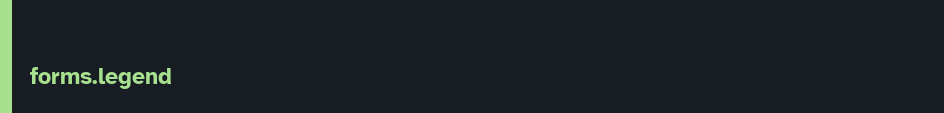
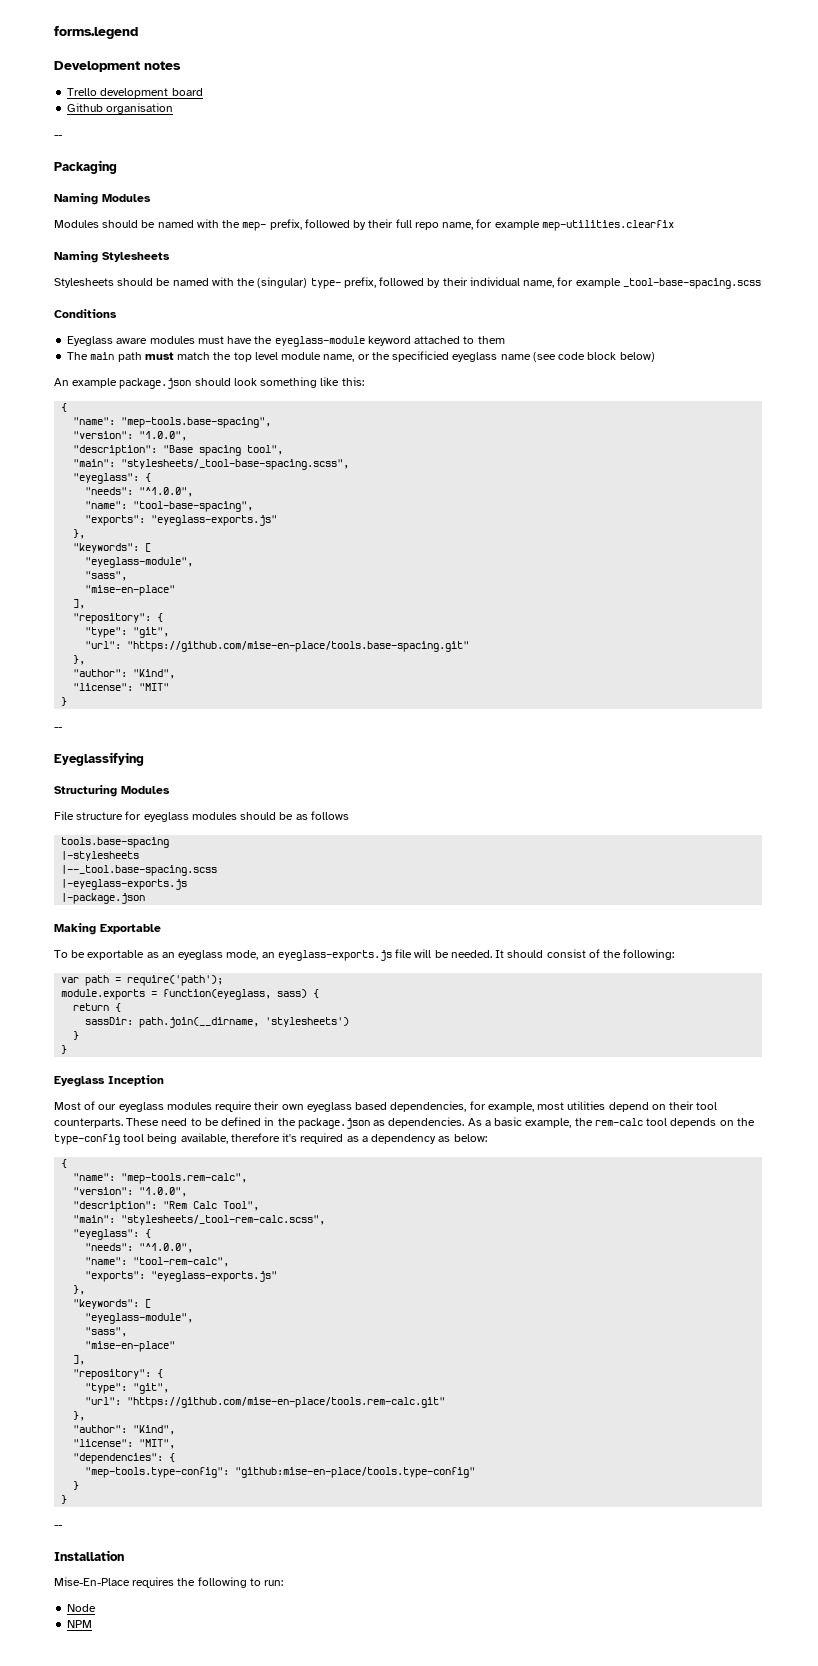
+ Development notes
+ Trello development board
+ Github organisation
+ --
+ Packaging
+ Naming Modules
+ Modules should be named with the mep- prefix, followed by their full repo name, for example mep-utilities.clearfix
+ Naming Stylesheets
+ Stylesheets should be named with the (singular) type- prefix, followed by their individual name, for example _tool-base-spacing.scss
+ Conditions
+ Eyeglass aware modules must have the eyeglass-module keyword attached to them
+ The main path must match the top level module name, or the specificied eyeglass name (see code block below)
+ An example package.json should look something like this:
+ {
+ "name": "mep-tools.base-spacing",
+ "version": "1.0.0",
+ "description": "Base spacing tool",
+ "main": "stylesheets/_tool-base-spacing.scss",
+ "eyeglass": {
+ "needs": "^1.0.0",
+ "name": "tool-base-spacing",
+ "exports": "eyeglass-exports.js"
+ },
+ "keywords": [
+ "eyeglass-module",
+ "sass",
+ "mise-en-place"
+ ],
+ "repository": {
+ "type": "git",
+ "url": "https://github.com/mise-en-place/tools.base-spacing.git"
+ },
+ "author": "Kind",
+ "license": "MIT"
+ }
+ --
+ Eyeglassifying
+ Structuring Modules
+ File structure for eyeglass modules should be as follows
+ tools.base-spacing
+ |-stylesheets
+ |--_tool.base-spacing.scss
+ |-eyeglass-exports.js
+ |-package.json
+ Making Exportable
+ To be exportable as an eyeglass mode, an eyeglass-exports.js file will be needed. It should consist of the following:
+ var path = require('path');
+ module.exports = function(eyeglass, sass) {
+ return {
+ sassDir: path.join(__dirname, 'stylesheets')
+ }
+ }
+ Eyeglass Inception
+ Most of our eyeglass modules require their own eyeglass based dependencies, for example, most utilities depend on their tool counterparts. These need to be defined in the package.json as dependencies. As a basic example, the rem-calc tool depends on the type-config tool being available, therefore it's required as a dependency as below:
+ {
+ "name": "mep-tools.rem-calc",
+ "version": "1.0.0",
+ "description": "Rem Calc Tool",
+ "main": "stylesheets/_tool-rem-calc.scss",
+ "eyeglass": {
+ "needs": "^1.0.0",
+ "name": "tool-rem-calc",
+ "exports": "eyeglass-exports.js"
+ },
+ "keywords": [
+ "eyeglass-module",
+ "sass",
+ "mise-en-place"
+ ],
+ "repository": {
+ "type": "git",
+ "url": "https://github.com/mise-en-place/tools.rem-calc.git"
+ },
+ "author": "Kind",
+ "license": "MIT",
+ "dependencies": {
+ "mep-tools.type-config": "github:mise-en-place/tools.type-config"
+ }
+ }
+ --
+ Installation
+ Mise-En-Place requires the following to run:
+ Node
+ NPM

